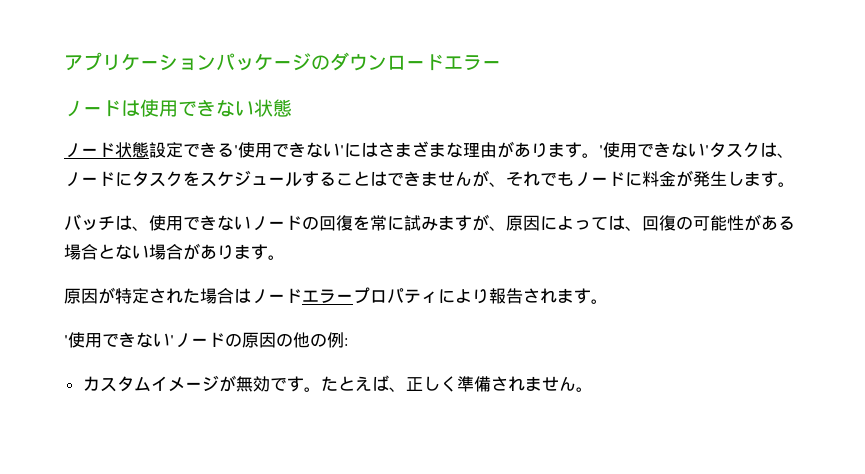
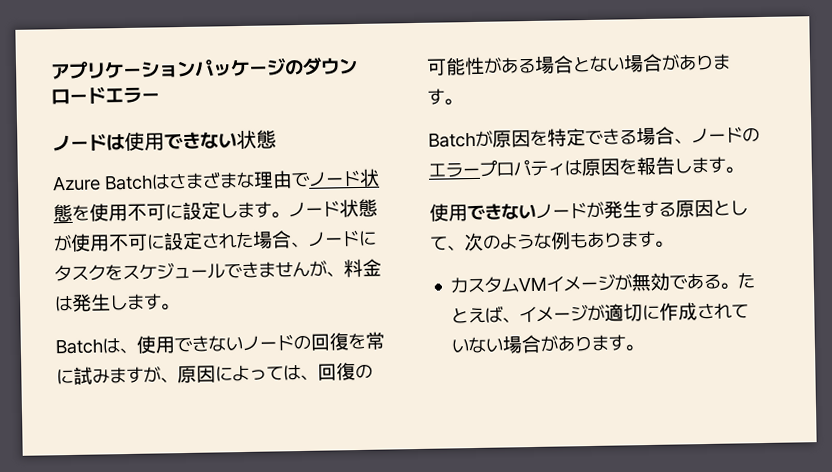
- ノード状態設定できる'使用できない'にはさまざまな理由があります。'使用できない'タスクは、ノードにタスクをスケジュールすることはできませんが、それでもノードに料金が発生します。
+ Azure Batchはさまざまな理由でノード状態を使用不可に設定します。ノード状態が使用不可に設定された場合、ノードにタスクをスケジュールできませんが、料金は発生します。
- バッチは、使用できないノードの回復を常に試みますが、原因によっては、回復の可能性がある場合とない場合があります。
+ Batchは、使用できないノードの回復を常に試みますが、原因によっては、回復の可能性がある場合とない場合があります。
- 原因が特定された場合はノードエラープロパティにより報告されます。
- '使用できない'ノードの原因の他の例:
+ Batchが原因を特定できる場合、ノードのエラープロパティは原因を報告します。
+ 使用できないノードが発生する原因として、次のような例もあります。
- カスタムイメージが無効です。
+ カスタムVMイメージが無効である。
- たとえば、正しく準備されません。
+ たとえば、イメージが適切に作成されていない場合があります。

